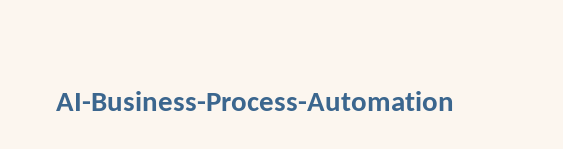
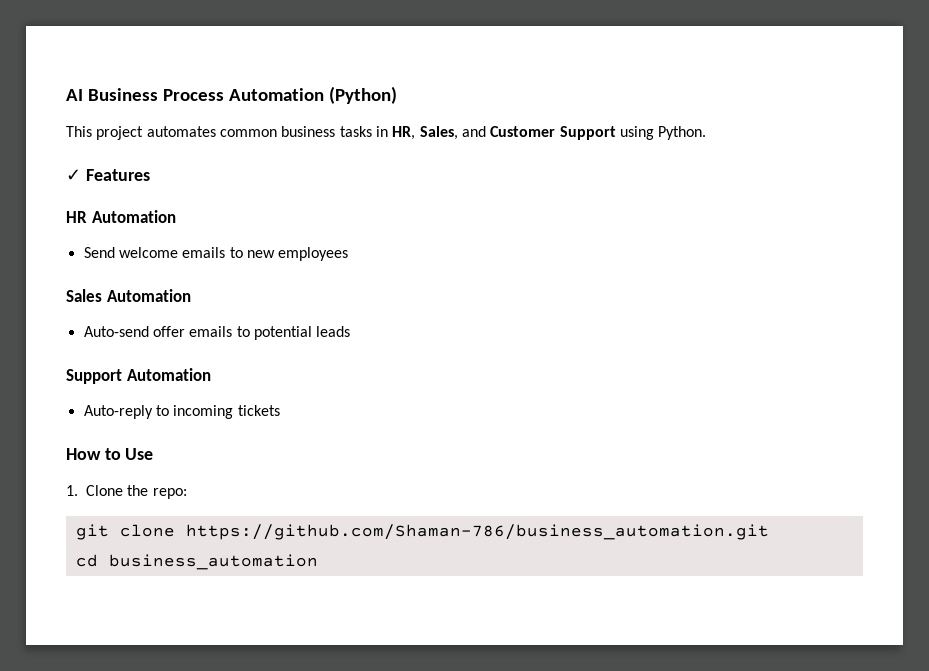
- AI-Business-Process-Automation
+ AI Business Process Automation (Python)
+ This project automates common business tasks in HR, Sales, and Customer Support using Python.
+ ✓ Features
+ HR Automation
+ Send welcome emails to new employees
+ Sales Automation
+ Auto-send offer emails to potential leads
+ Support Automation
+ Auto-reply to incoming tickets
+ How to Use
+ 1. Clone the repo:
+ git clone https://github.com/Shaman-786/business_automation.git
+ cd business_automation

